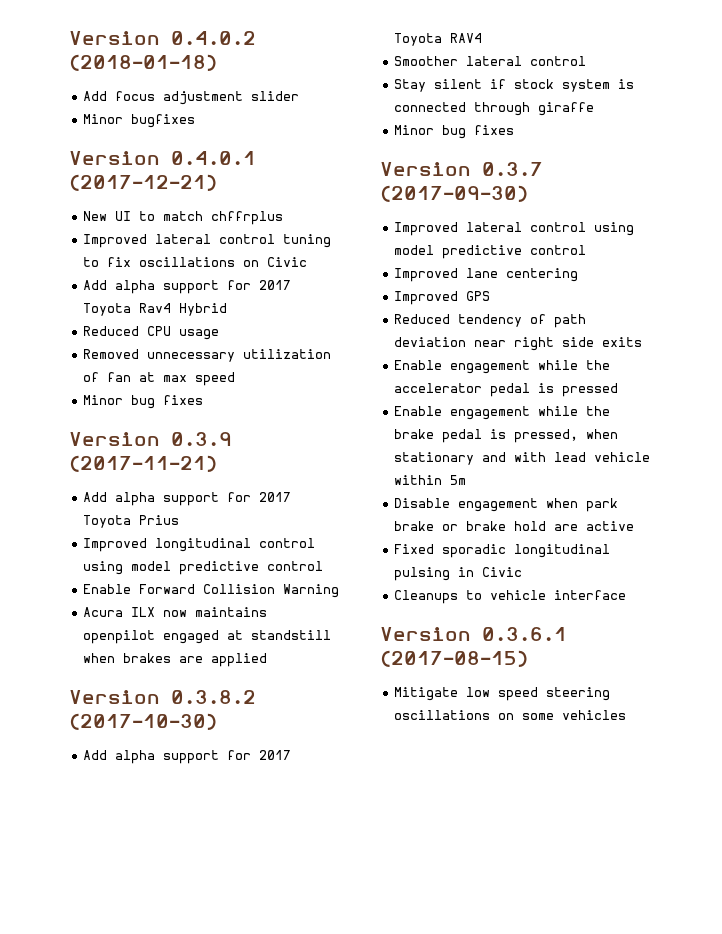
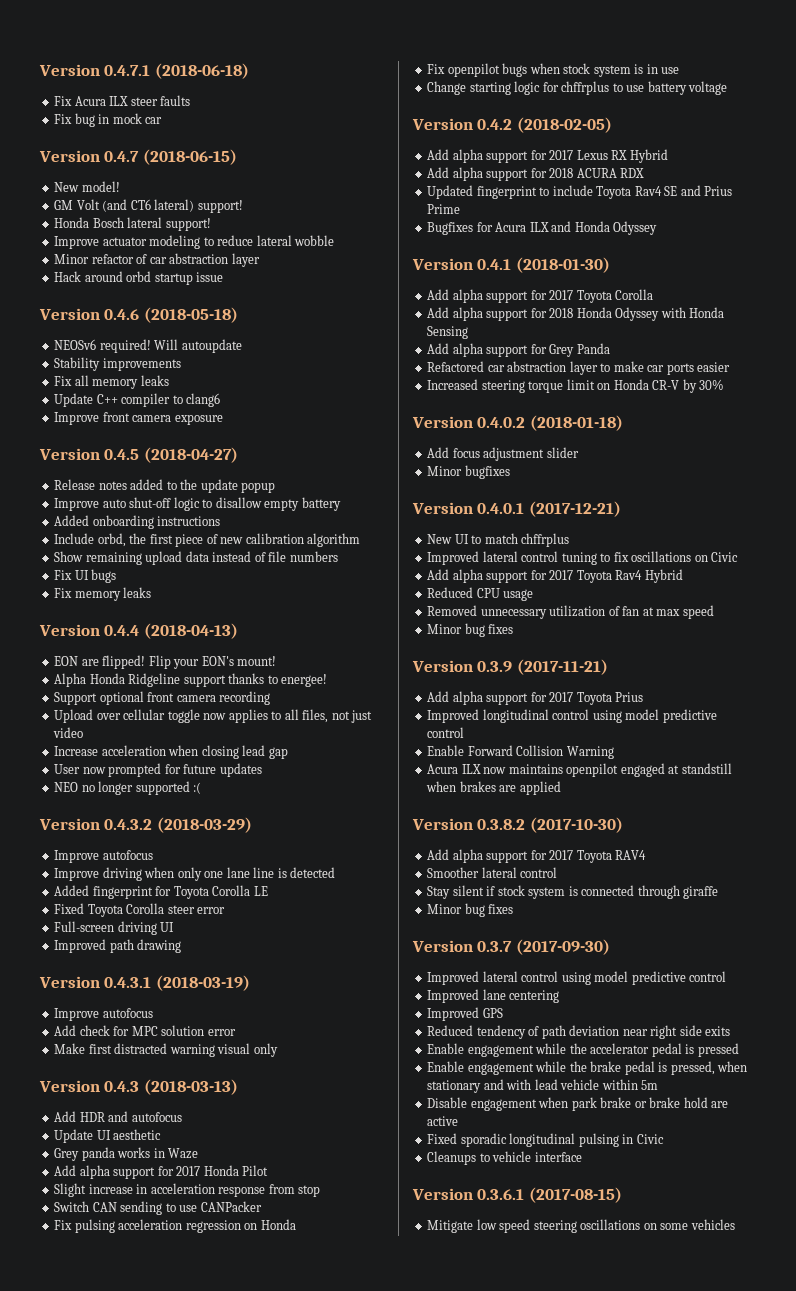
+ Version 0.4.7.1 (2018-06-18)
+ Fix Acura ILX steer faults
+ Fix bug in mock car
+ Version 0.4.7 (2018-06-15)
+ New model!
+ GM Volt (and CT6 lateral) support!
+ Honda Bosch lateral support!
+ Improve actuator modeling to reduce lateral wobble
+ Minor refactor of car abstraction layer
+ Hack around orbd startup issue
+ Version 0.4.6 (2018-05-18)
+ NEOSv6 required! Will autoupdate
+ Stability improvements
+ Fix all memory leaks
+ Update C++ compiler to clang6
+ Improve front camera exposure
+ Version 0.4.5 (2018-04-27)
+ Release notes added to the update popup
+ Improve auto shut-off logic to disallow empty battery
+ Added onboarding instructions
+ Include orbd, the first piece of new calibration algorithm
+ Show remaining upload data instead of file numbers
+ Fix UI bugs
+ Fix memory leaks
+ Version 0.4.4 (2018-04-13)
+ EON are flipped! Flip your EON's mount!
+ Alpha Honda Ridgeline support thanks to energee!
+ Support optional front camera recording
+ Upload over cellular toggle now applies to all files, not just video
+ Increase acceleration when closing lead gap
+ User now prompted for future updates
+ NEO no longer supported :(
+ Version 0.4.3.2 (2018-03-29)
+ Improve autofocus
+ Improve driving when only one lane line is detected
+ Added fingerprint for Toyota Corolla LE
+ Fixed Toyota Corolla steer error
+ Full-screen driving UI
+ Improved path drawing
+ Version 0.4.3.1 (2018-03-19)
+ Improve autofocus
+ Add check for MPC solution error
+ Make first distracted warning visual only
+ Version 0.4.3 (2018-03-13)
+ Add HDR and autofocus
+ Update UI aesthetic
+ Grey panda works in Waze
+ Add alpha support for 2017 Honda Pilot
+ Slight increase in acceleration response from stop
+ Switch CAN sending to use CANPacker
+ Fix pulsing acceleration regression on Honda
+ Fix openpilot bugs when stock system is in use
+ Change starting logic for chffrplus to use battery voltage
+ Version 0.4.2 (2018-02-05)
+ Add alpha support for 2017 Lexus RX Hybrid
+ Add alpha support for 2018 ACURA RDX
+ Updated fingerprint to include Toyota Rav4 SE and Prius Prime
+ Bugfixes for Acura ILX and Honda Odyssey
+ Version 0.4.1 (2018-01-30)
+ Add alpha support for 2017 Toyota Corolla
+ Add alpha support for 2018 Honda Odyssey with Honda Sensing
+ Add alpha support for Grey Panda
+ Refactored car abstraction layer to make car ports easier
+ Increased steering torque limit on Honda CR-V by 30%

